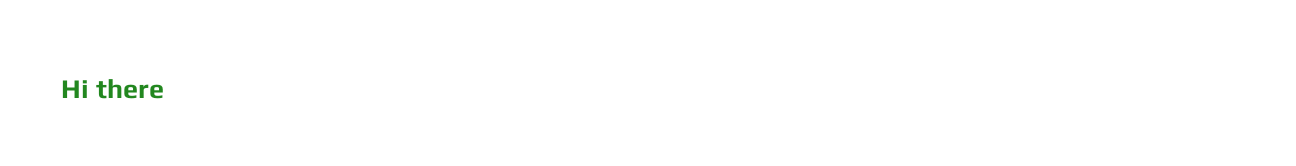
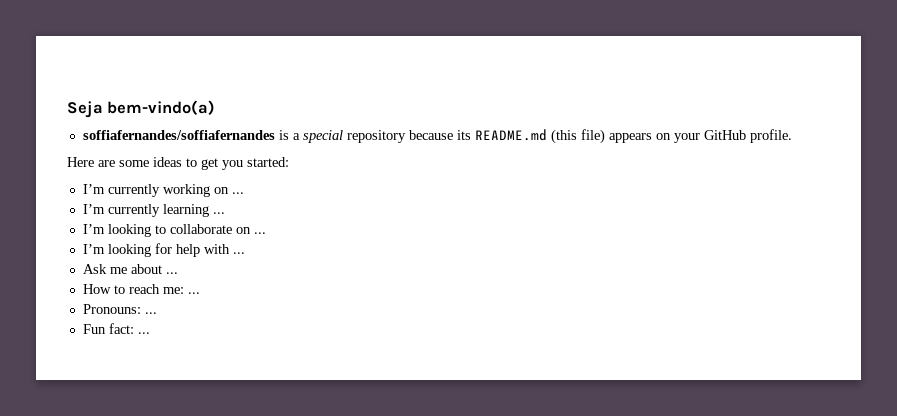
- Hi there
+ Seja bem-vindo(a)
+ soffiafernandes/soffiafernandes is a special repository because its README.md (this file) appears on your GitHub profile.
+ Here are some ideas to get you started:
+ I’m currently working on ...
+ I’m currently learning ...
+ I’m looking to collaborate on ...
+ I’m looking for help with ...
+ Ask me about ...
+ How to reach me: ...
+ Pronouns: ...
+ Fun fact: ...

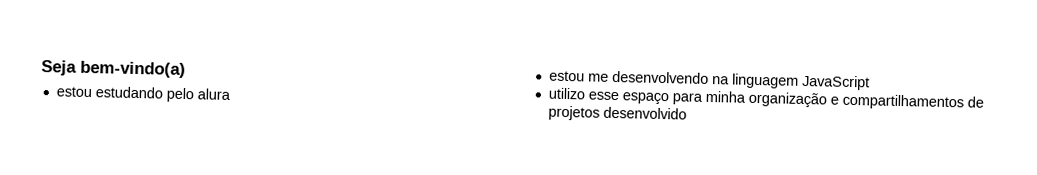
- soffiafernandes/soffiafernandes is a special repository because its README.md (this file) appears on your GitHub profile.
- Here are some ideas to get you started:
- I’m currently working on ...
- I’m currently learning ...
- I’m looking to collaborate on ...
- I’m looking for help with ...
- Ask me about ...
- How to reach me: ...
- Pronouns: ...
- Fun fact: ...
+ estou estudando pelo alura
+ estou me desenvolvendo na linguagem JavaScript
+ utilizo esse espaço para minha organização e compartilhamentos de projetos desenvolvido

